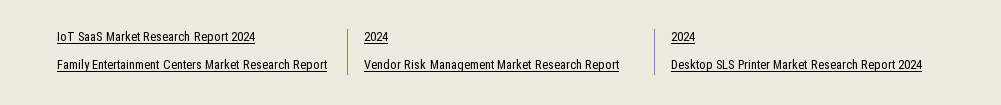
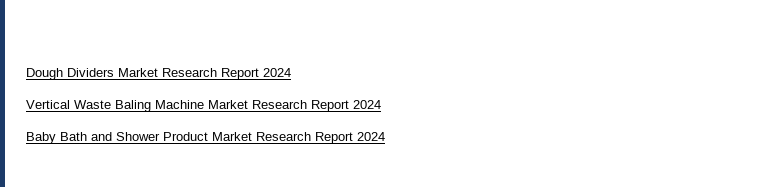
- IoT SaaS Market Research Report 2024
- Family Entertainment Centers Market Research Report 2024
- Vendor Risk Management Market Research Report 2024
- Desktop SLS Printer Market Research Report 2024
+ Dough Dividers Market Research Report 2024
+ Vertical Waste Baling Machine Market Research Report 2024
+ Baby Bath and Shower Product Market Research Report 2024

